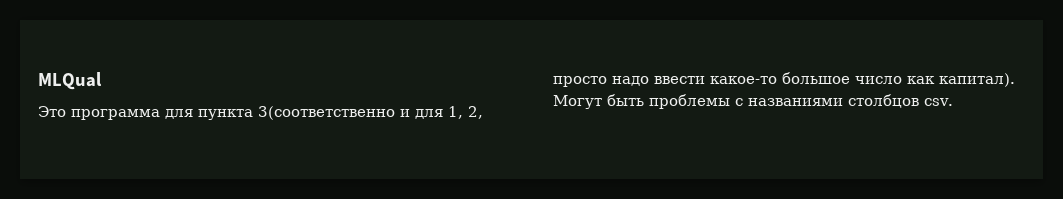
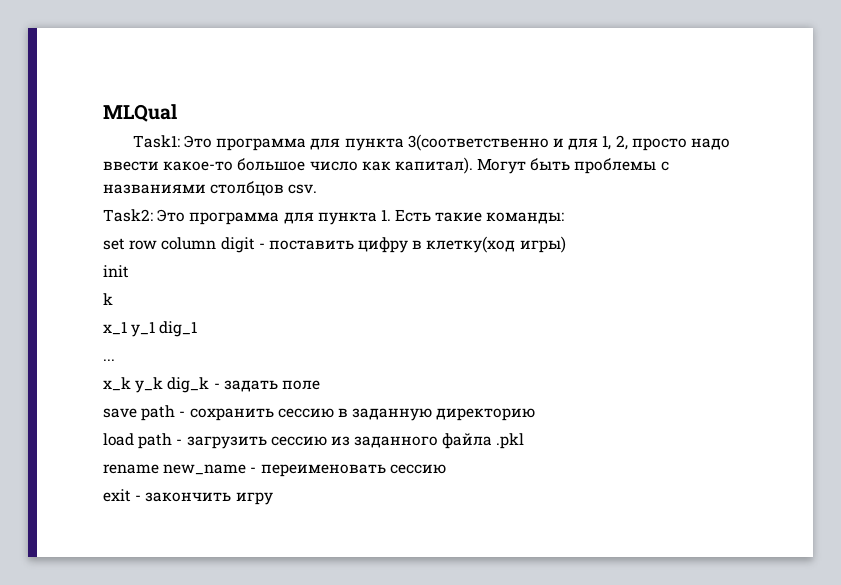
- Это программа для пункта 3(соответственно и для 1, 2, просто надо ввести какое-то большое число как капитал).
+ Task1: Это программа для пункта 3(соответственно и для 1, 2, просто надо ввести какое-то большое число как капитал).
+ Task2: Это программа для пункта 1. Есть такие команды:
+ set row column digit - поставить цифру в клетку(ход игры)
+ init
+ k
+ x_1 y_1 dig_1
+ ...
+ x_k y_k dig_k - задать поле
+ save path - сохранить сессию в заданную директорию
+ load path - загрузить сессию из заданного файла .pkl
+ rename new_name - переименовать сессию
+ exit - закончить игру

